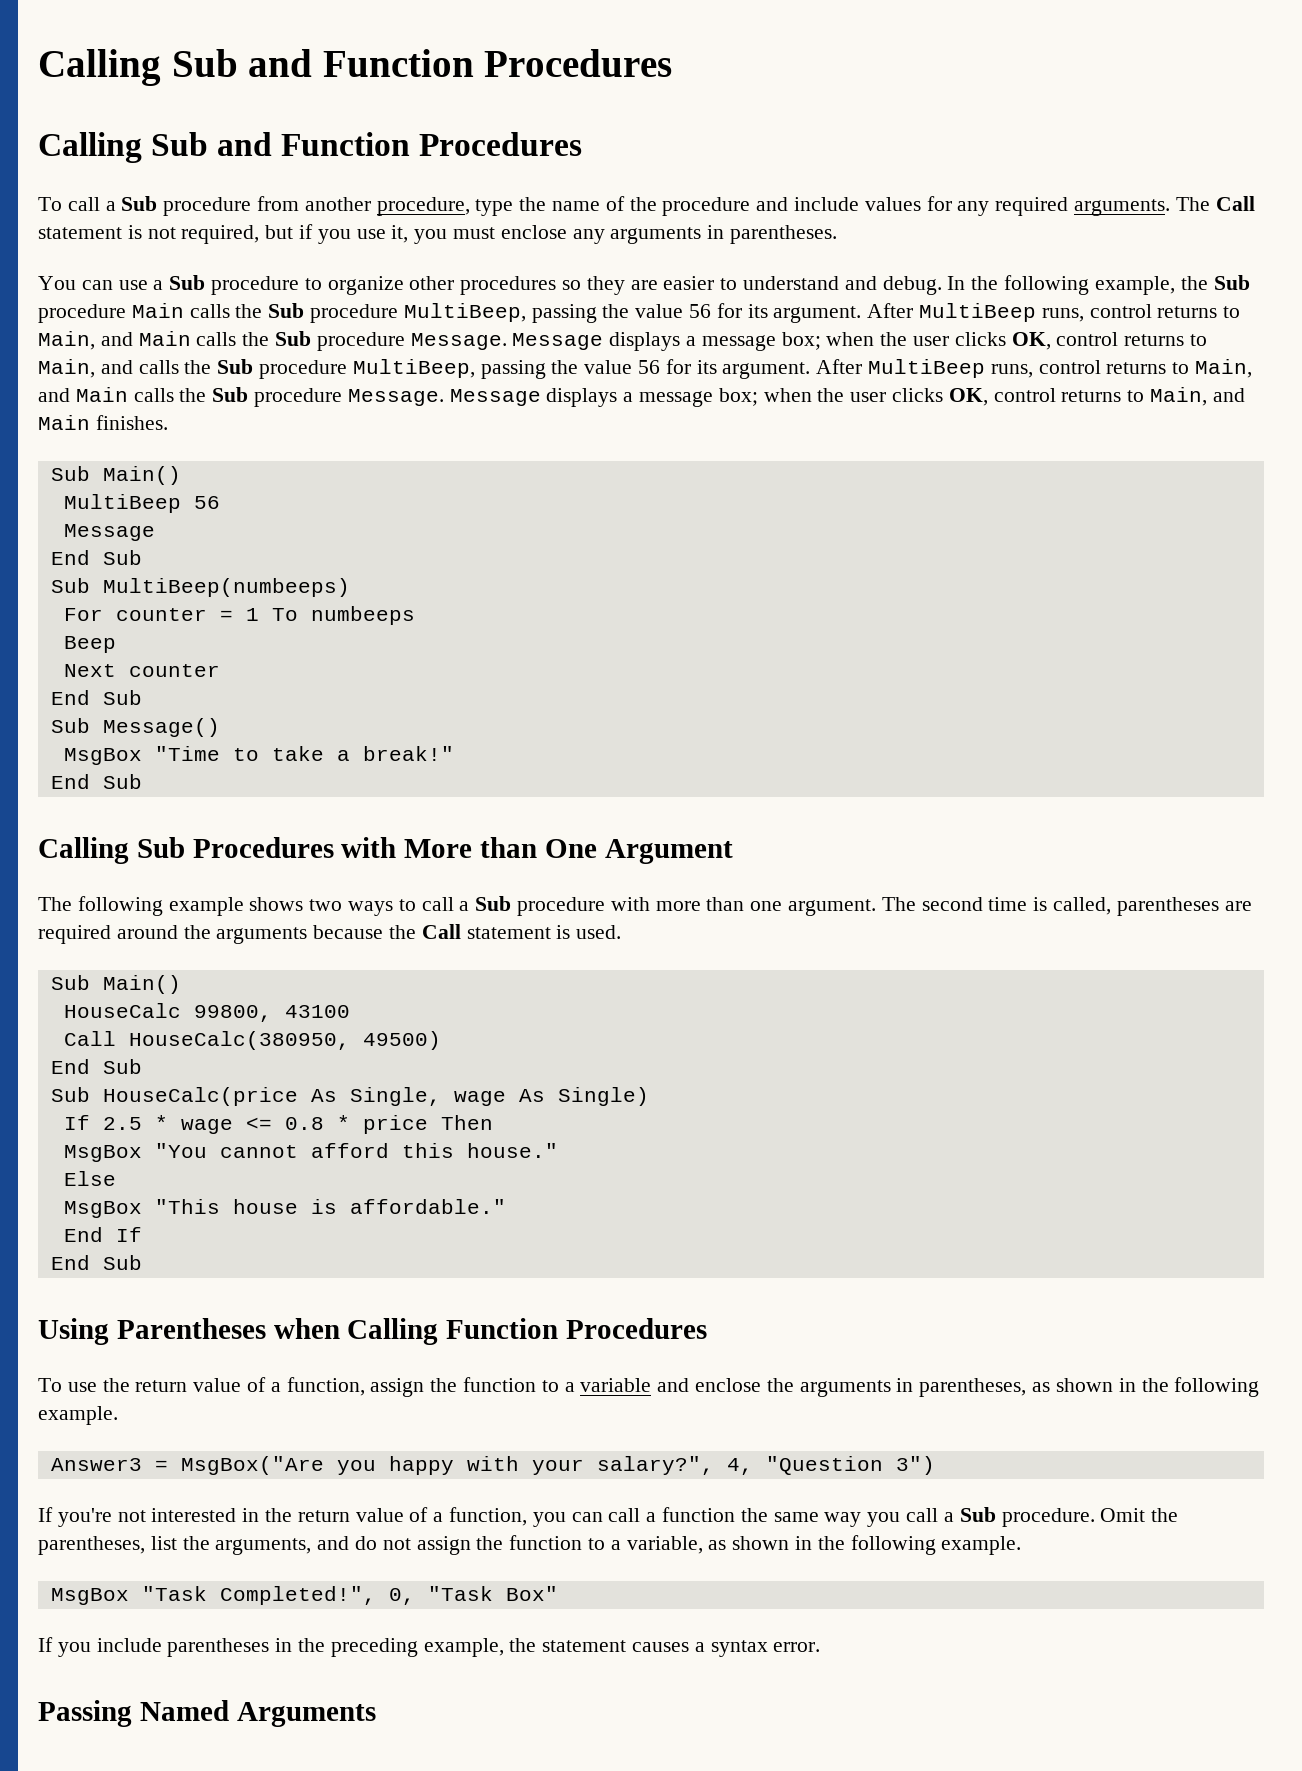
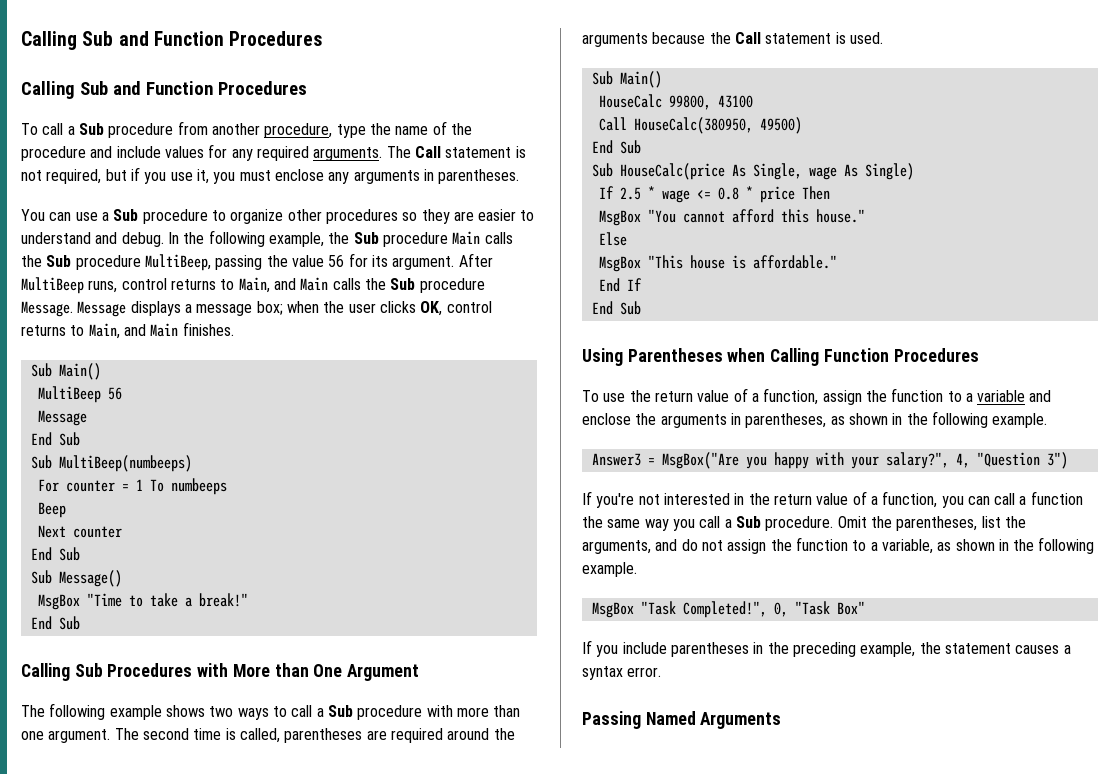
- Message displays a message box; when the user clicks OK, control returns to Main, and calls the Sub procedure MultiBeep, passing the value 56 for its argument. After MultiBeep runs, control returns to Main, and Main calls the Sub procedure Message. Message displays a message box; when the user clicks OK, control returns to Main, and Main finishes.
+ Message displays a message box; when the user clicks OK, control returns to Main, and Main finishes.

